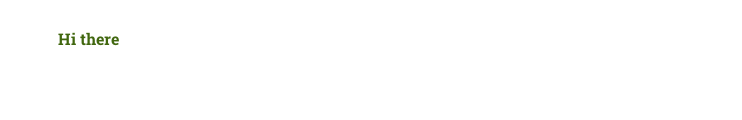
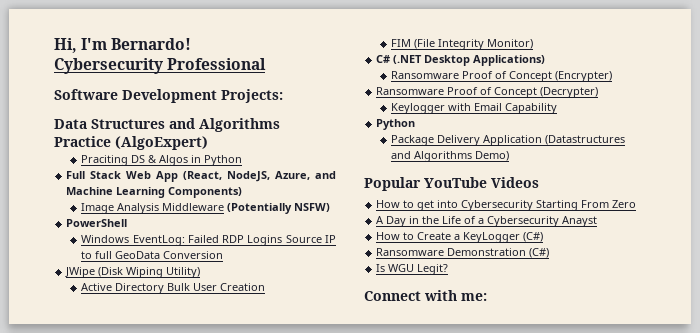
- Hi there
+ Hi, I'm Bernardo!
+ Cybersecurity Professional
+ Software Development Projects:
+ Data Structures and Algorithms Practice (AlgoExpert)
+ Praciting DS & Algos in Python
+ Full Stack Web App (React, NodeJS, Azure, and Machine Learning Components)
+ Image Analysis Middleware (Potentially NSFW)
+ PowerShell
+ Windows EventLog: Failed RDP Logins Source IP to full GeoData Conversion
+ JWipe (Disk Wiping Utility)
+ Active Directory Bulk User Creation
+ FIM (File Integrity Monitor)
+ C# (.NET Desktop Applications)
+ Ransomware Proof of Concept (Encrypter)
+ Ransomware Proof of Concept (Decrypter)
+ Keylogger with Email Capability
+ Python
+ Package Delivery Application (Datastructures and Algorithms Demo)
+ Popular YouTube Videos
+ How to get into Cybersecurity Starting From Zero
+ A Day in the Life of a Cybersecurity Anayst
+ How to Create a KeyLogger (C#)
+ Ransomware Demonstration (C#)
+ Is WGU Legit?
+ Connect with me:

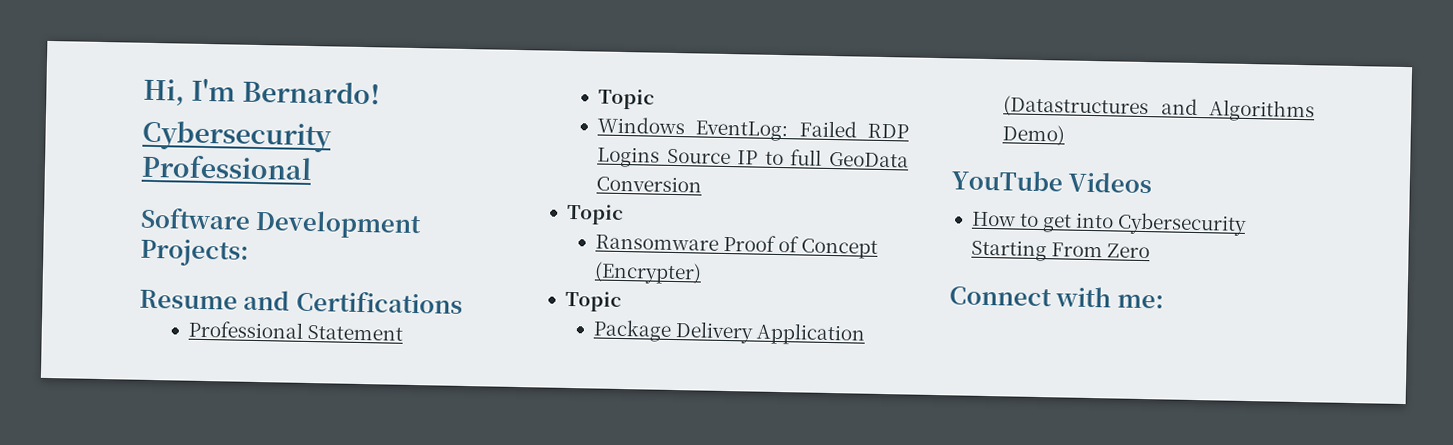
- Data Structures and Algorithms Practice (AlgoExpert)
- Praciting DS & Algos in Python
- Full Stack Web App (React, NodeJS, Azure, and Machine Learning Components)
- Image Analysis Middleware (Potentially NSFW)
- PowerShell
+ Resume and Certifications
+ Professional Statement
+ Topic
  Windows EventLog: Failed RDP Logins Source IP to full GeoData Conversion
- JWipe (Disk Wiping Utility)
- Active Directory Bulk User Creation
- FIM (File Integrity Monitor)
- C# (.NET Desktop Applications)
+ Topic
  Ransomware Proof of Concept (Encrypter)
- Ransomware Proof of Concept (Decrypter)
- Keylogger with Email Capability
- Python
+ Topic
- Popular YouTube Videos
+ YouTube Videos
- A Day in the Life of a Cybersecurity Anayst
- How to Create a KeyLogger (C#)
- Ransomware Demonstration (C#)
- Is WGU Legit?

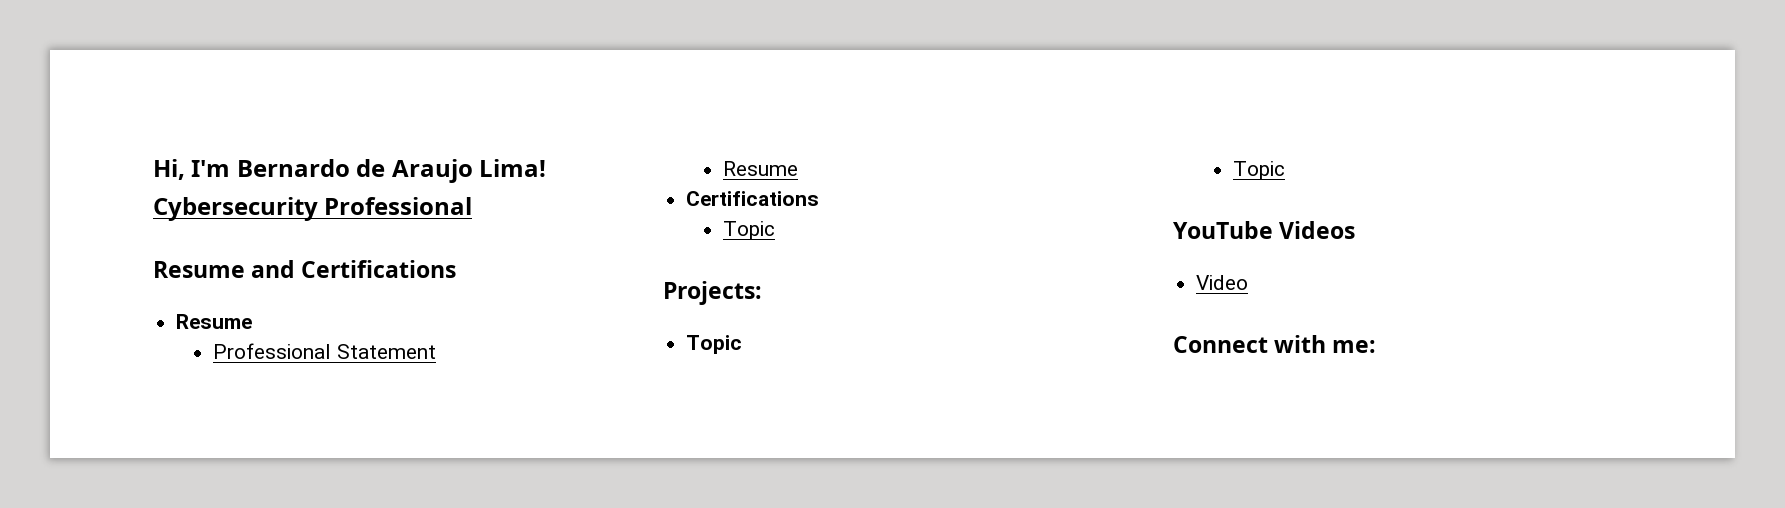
- Hi, I'm Bernardo!
+ Hi, I'm Bernardo de Araujo Lima!
- Software Development Projects:
  Resume and Certifications
+ Resume
  Professional Statement
+ Resume
+ Certifications
  Topic
- Windows EventLog: Failed RDP Logins Source IP to full GeoData Conversion
+ Projects:
  Topic
- Ransomware Proof of Concept (Encrypter)
  Topic
- Package Delivery Application (Datastructures and Algorithms Demo)
  YouTube Videos
- How to get into Cybersecurity Starting From Zero
+ Video

